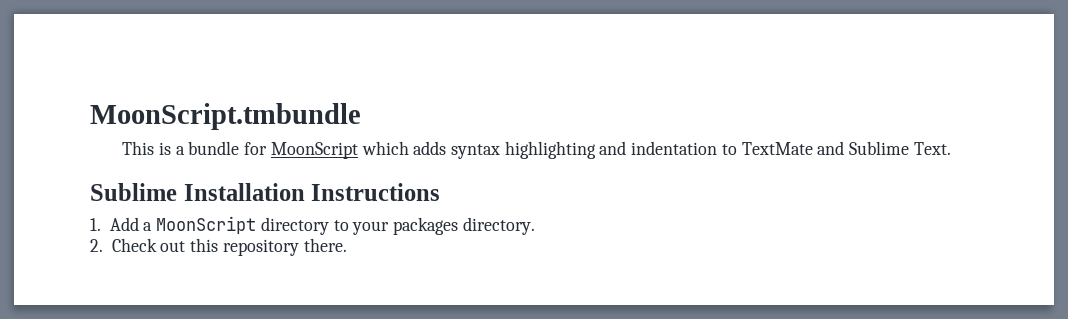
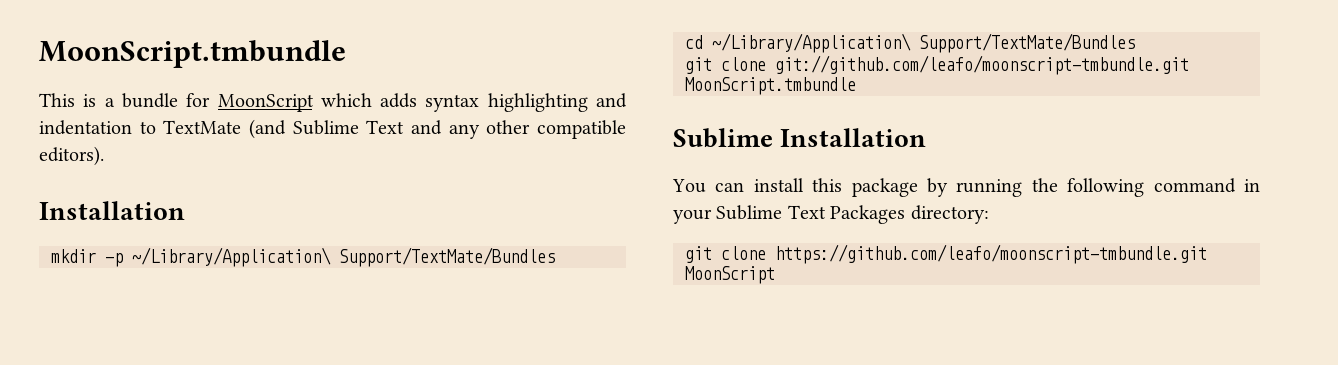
- This is a bundle for MoonScript which adds syntax highlighting and indentation to TextMate and Sublime Text.
- Sublime Installation Instructions
- 1. Add a MoonScript directory to your packages directory.
- 2. Check out this repository there.
+ This is a bundle for MoonScript which adds syntax highlighting and indentation to TextMate (and Sublime Text and any other compatible editors).
+ Installation
+ mkdir -p ~/Library/Application\ Support/TextMate/Bundles
+ cd ~/Library/Application\ Support/TextMate/Bundles
+ git clone git://github.com/leafo/moonscript-tmbundle.git MoonScript.tmbundle
+ Sublime Installation
+ You can install this package by running the following command in your Sublime Text Packages directory:
+ git clone https://github.com/leafo/moonscript-tmbundle.git MoonScript

